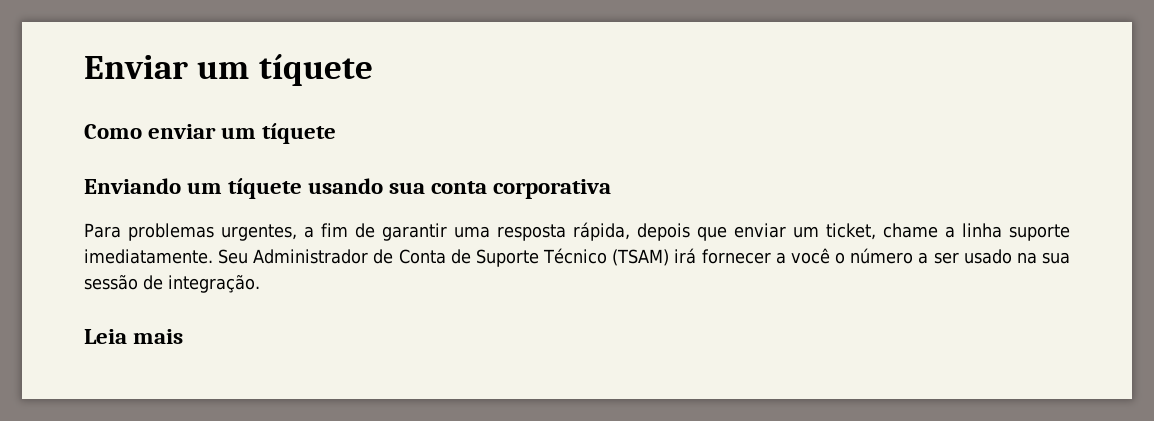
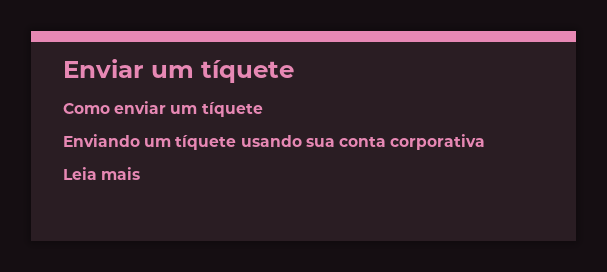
- Para problemas urgentes, a fim de garantir uma resposta rápida, depois que enviar um ticket, chame a linha suporte imediatamente. Seu Administrador de Conta de Suporte Técnico (TSAM) irá fornecer a você o número a ser usado na sua sessão de integração.

